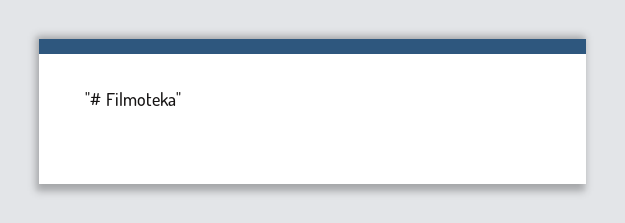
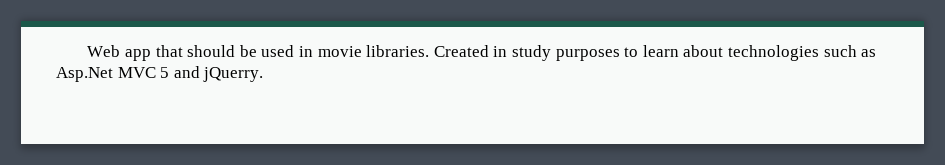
- "# Filmoteka"
+ Web app that should be used in movie libraries. Created in study purposes to learn about technologies such as Asp.Net MVC 5 and jQuerry.

